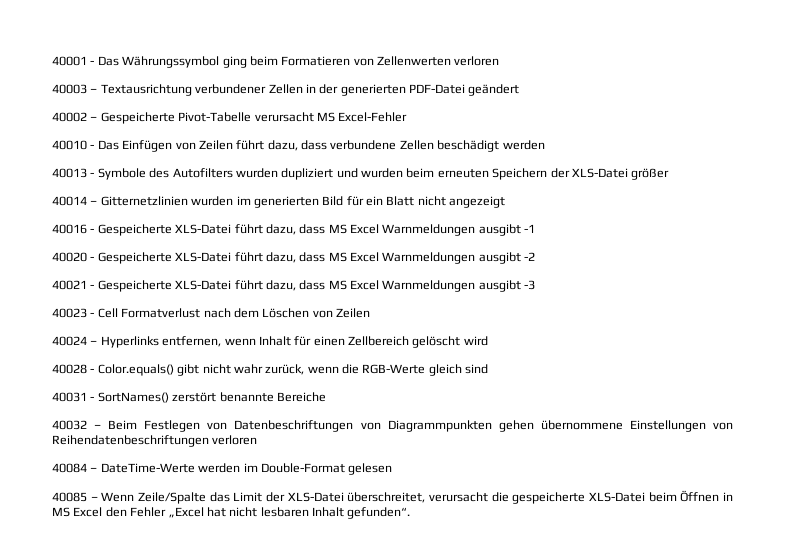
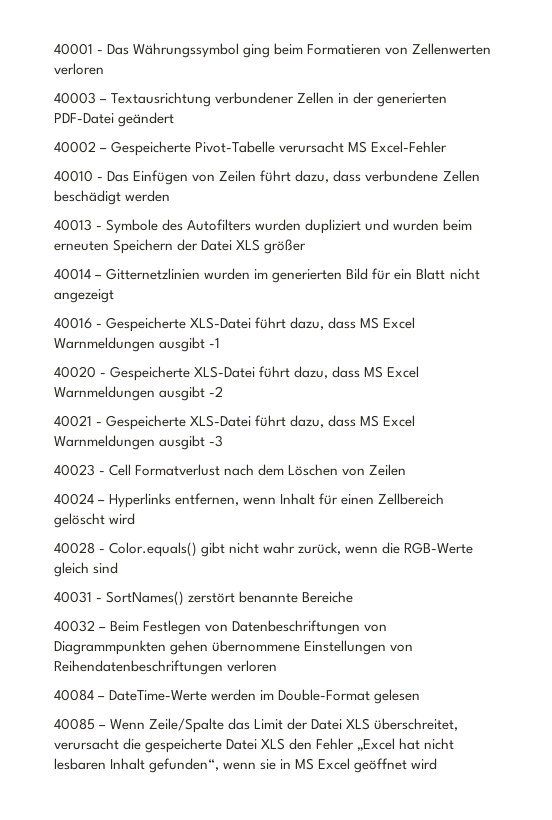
- 40013 - Symbole des Autofilters wurden dupliziert und wurden beim erneuten Speichern der XLS-Datei größer
+ 40013 - Symbole des Autofilters wurden dupliziert und wurden beim erneuten Speichern der Datei XLS größer
- 40085 – Wenn Zeile/Spalte das Limit der XLS-Datei überschreitet, verursacht die gespeicherte XLS-Datei beim Öffnen in MS Excel den Fehler „Excel hat nicht lesbaren Inhalt gefunden“.
+ 40085 – Wenn Zeile/Spalte das Limit der Datei XLS überschreitet, verursacht die gespeicherte Datei XLS den Fehler „Excel hat nicht lesbaren Inhalt gefunden“, wenn sie in MS Excel geöffnet wird

